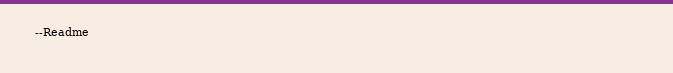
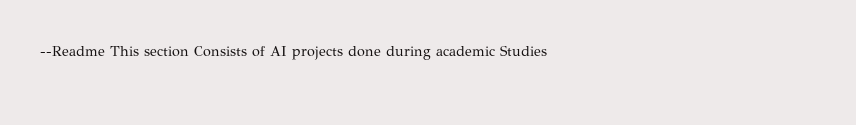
- --Readme
+ --Readme This section Consists of AI projects done during academic Studies

